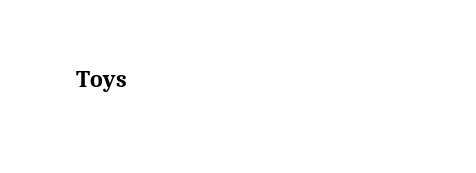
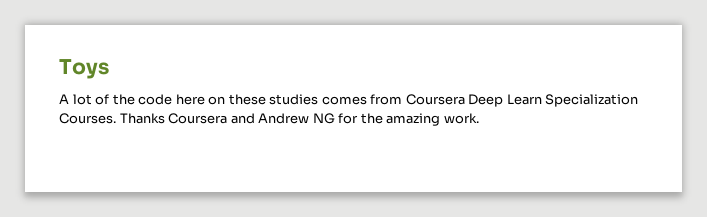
+ A lot of the code here on these studies comes from Coursera Deep Learn Specialization Courses. Thanks Coursera and Andrew NG for the amazing work.

